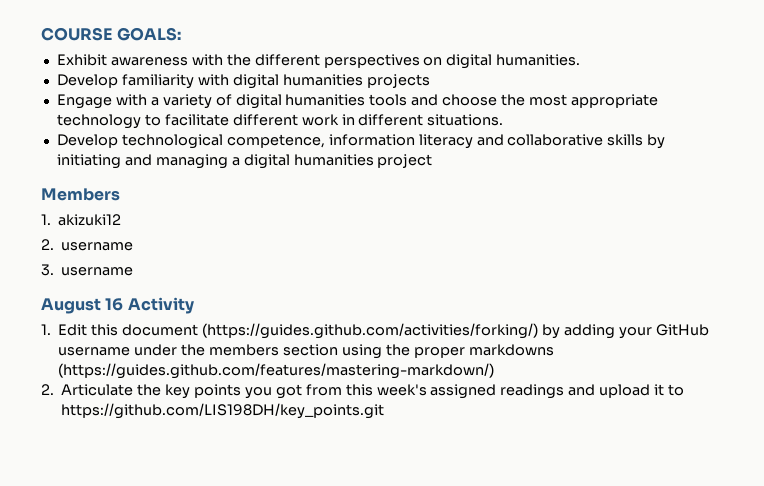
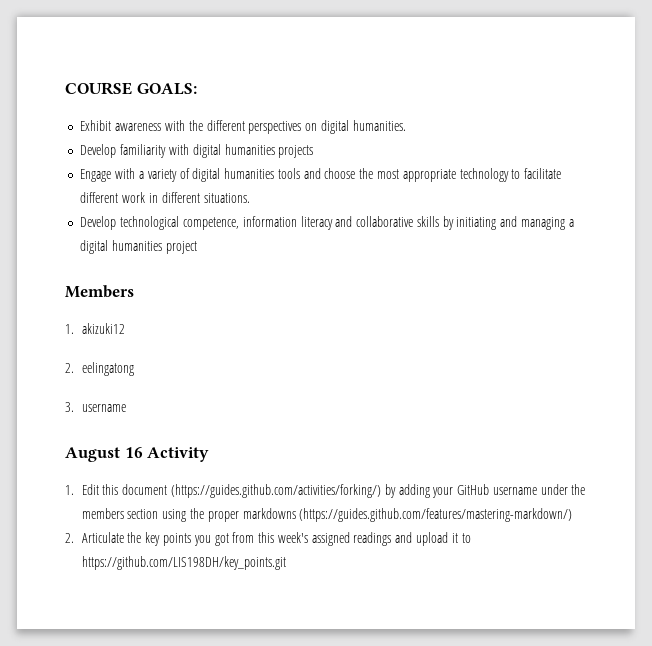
- 2. username
+ 2. eelingatong

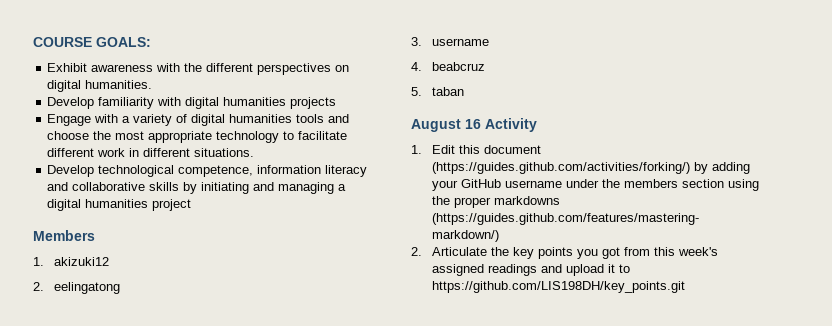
+ 4. beabcruz
+ 5. taban

